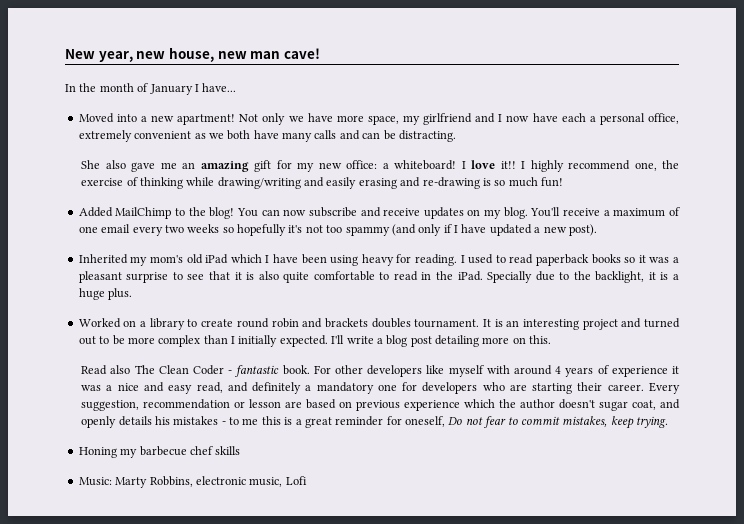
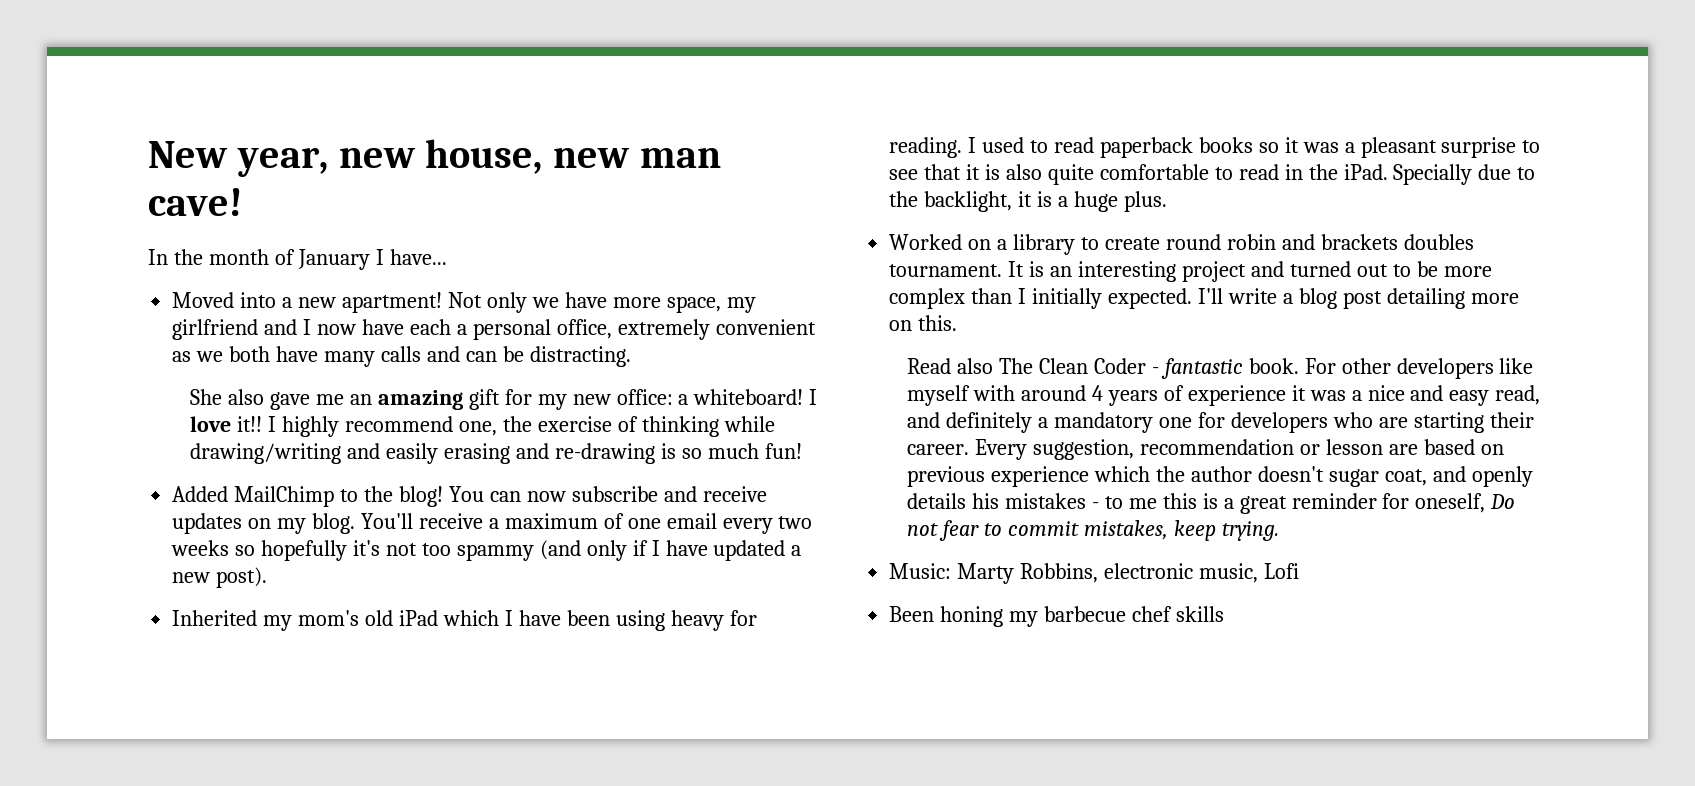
- Honing my barbecue chef skills
+ Been honing my barbecue chef skills

